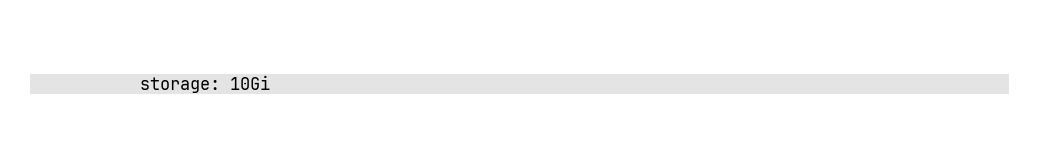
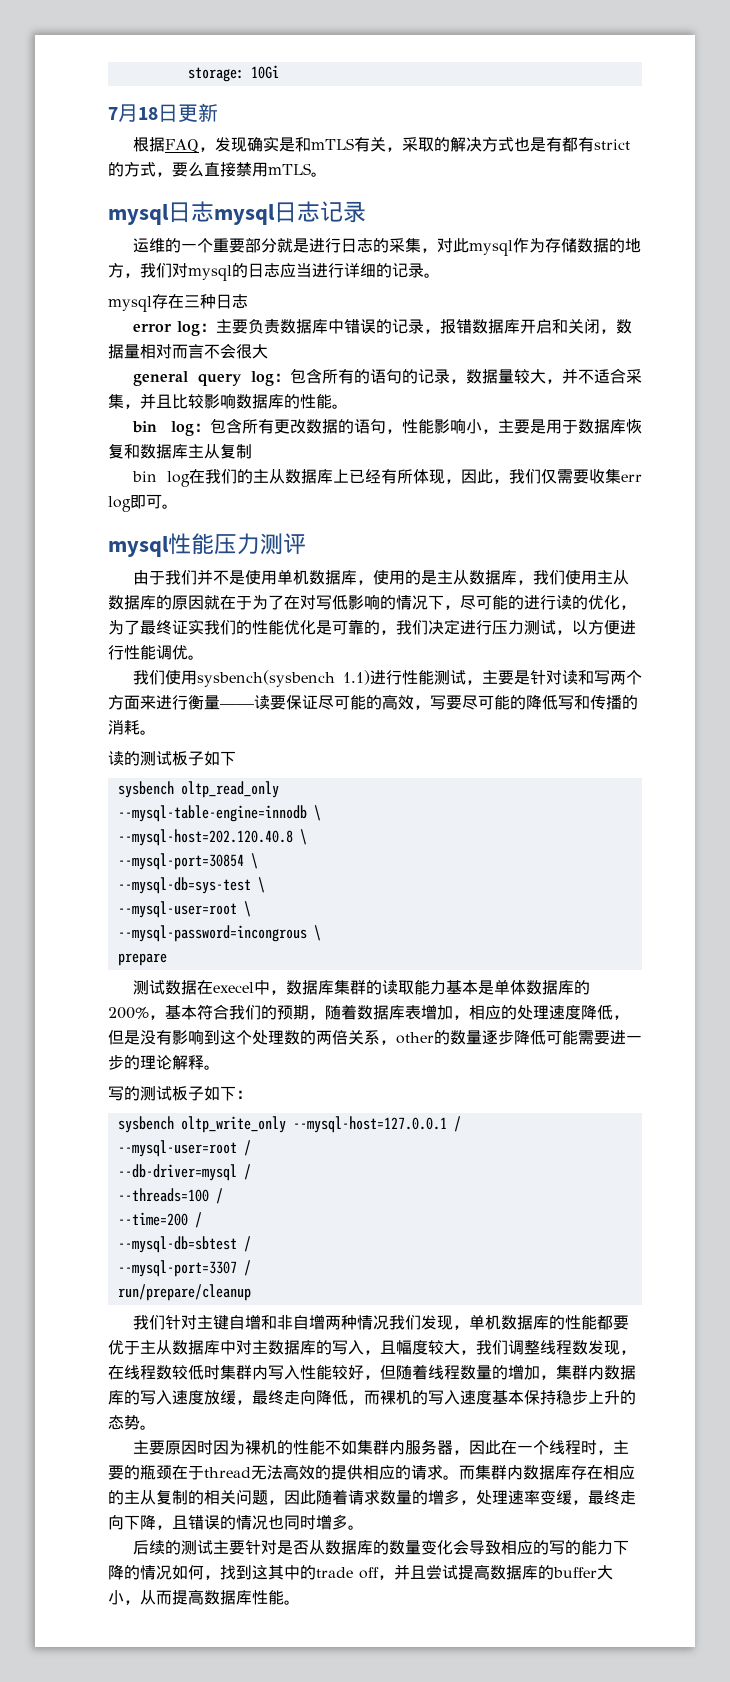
+ 7月18日更新
+ 根据FAQ，发现确实是和mTLS有关，采取的解决方式也是有都有strict的方式，要么直接禁用mTLS。
+ mysql日志mysql日志记录
+ 运维的一个重要部分就是进行日志的采集，对此mysql作为存储数据的地方，我们对mysql的日志应当进行详细的记录。
+ mysql存在三种日志
+ error log：主要负责数据库中错误的记录，报错数据库开启和关闭，数据量相对而言不会很大
+ general query log：包含所有的语句的记录，数据量较大，并不适合采集，并且比较影响数据库的性能。
+ bin log：包含所有更改数据的语句，性能影响小，主要是用于数据库恢复和数据库主从复制
+ bin log在我们的主从数据库上已经有所体现，因此，我们仅需要收集err log即可。
+ mysql性能压力测评
+ 由于我们并不是使用单机数据库，使用的是主从数据库，我们使用主从数据库的原因就在于为了在对写低影响的情况下，尽可能的进行读的优化，为了最终证实我们的性能优化是可靠的，我们决定进行压力测试，以方便进行性能调优。
+ 我们使用sysbench(sysbench 1.1)进行性能测试，主要是针对读和写两个方面来进行衡量——读要保证尽可能的高效，写要尽可能的降低写和传播的消耗。
+ 读的测试板子如下
+ sysbench oltp_read_only
+ --mysql-table-engine=innodb \
+ --mysql-host=202.120.40.8 \
+ --mysql-port=30854 \
+ --mysql-db=sys-test \
+ --mysql-user=root \
+ --mysql-password=incongrous \
+ prepare
+ 测试数据在execel中，数据库集群的读取能力基本是单体数据库的200%，基本符合我们的预期，随着数据库表增加，相应的处理速度降低，但是没有影响到这个处理数的两倍关系，other的数量逐步降低可能需要进一步的理论解释。
+ 写的测试板子如下：
+ sysbench oltp_write_only --mysql-host=127.0.0.1 /
+ --mysql-user=root /
+ --db-driver=mysql /
+ --threads=100 /
+ --time=200 /
+ --mysql-db=sbtest /
+ --mysql-port=3307 /
+ run/prepare/cleanup
+ 我们针对主键自增和非自增两种情况我们发现，单机数据库的性能都要优于主从数据库中对主数据库的写入，且幅度较大，我们调整线程数发现，在线程数较低时集群内写入性能较好，但随着线程数量的增加，集群内数据库的写入速度放缓，最终走向降低，而裸机的写入速度基本保持稳步上升的态势。
+ 主要原因时因为裸机的性能不如集群内服务器，因此在一个线程时，主要的瓶颈在于thread无法高效的提供相应的请求。而集群内数据库存在相应的主从复制的相关问题，因此随着请求数量的增多，处理速率变缓，最终走向下降，且错误的情况也同时增多。
+ 后续的测试主要针对是否从数据库的数量变化会导致相应的写的能力下降的情况如何，找到这其中的trade off，并且尝试提高数据库的buffer大小，从而提高数据库性能。

